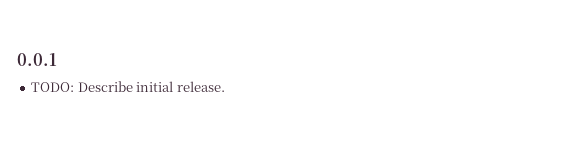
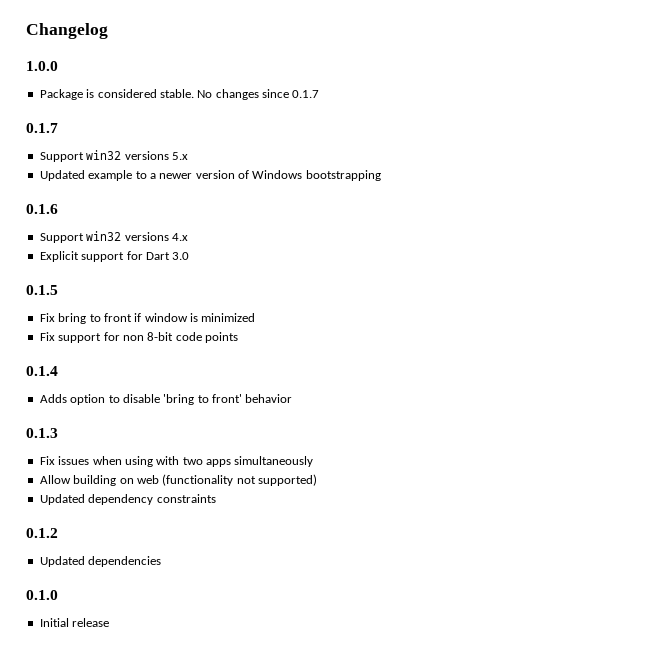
- 0.0.1
- TODO: Describe initial release.
+ Changelog
+ 1.0.0
+ Package is considered stable. No changes since 0.1.7
+ 0.1.7
+ Support win32 versions 5.x
+ Updated example to a newer version of Windows bootstrapping
+ 0.1.6
+ Support win32 versions 4.x
+ Explicit support for Dart 3.0
+ 0.1.5
+ Fix bring to front if window is minimized
+ Fix support for non 8-bit code points
+ 0.1.4
+ Adds option to disable 'bring to front' behavior
+ 0.1.3
+ Fix issues when using with two apps simultaneously
+ Allow building on web (functionality not supported)
+ Updated dependency constraints
+ 0.1.2
+ Updated dependencies
+ 0.1.0
+ Initial release

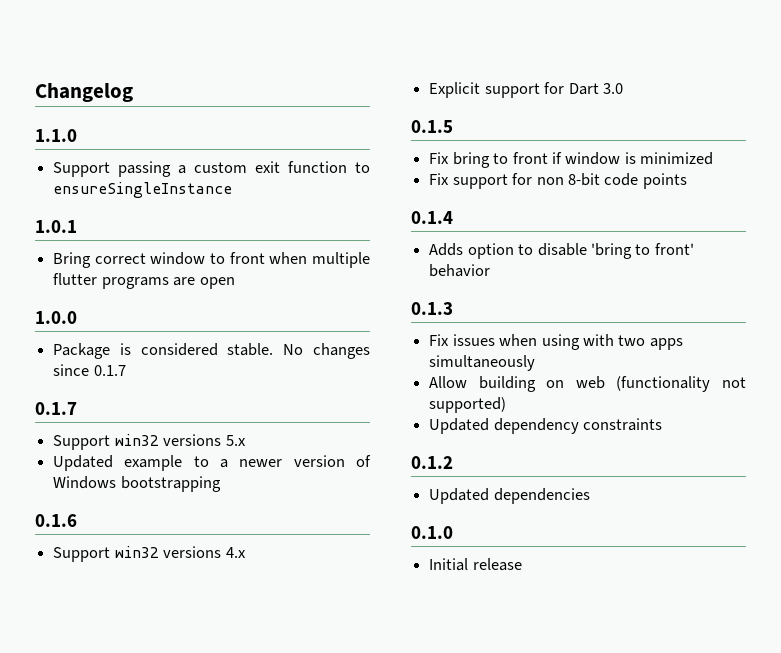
+ 1.1.0
+ Support passing a custom exit function to ensureSingleInstance
+ 1.0.1
+ Bring correct window to front when multiple flutter programs are open

